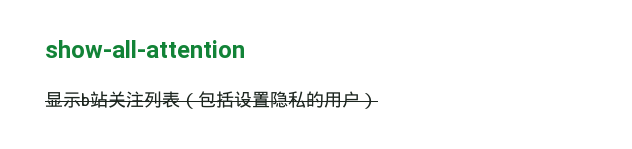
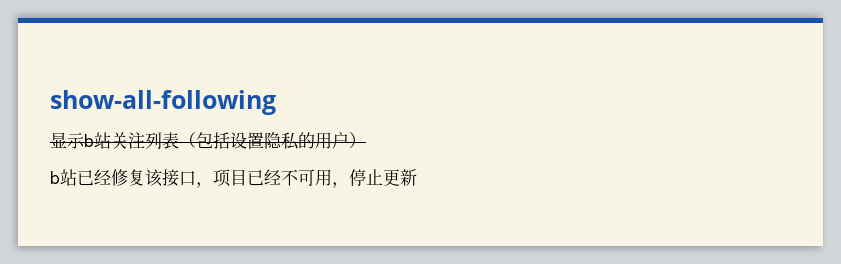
- show-all-attention
+ show-all-following
+ b站已经修复该接口，项目已经不可用，停止更新

